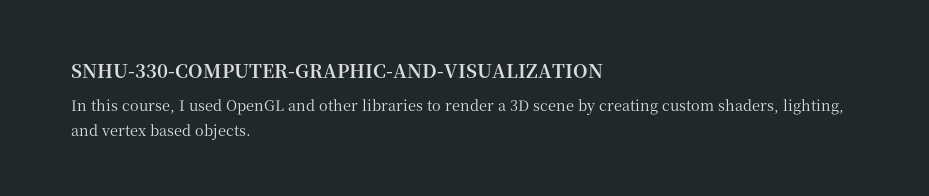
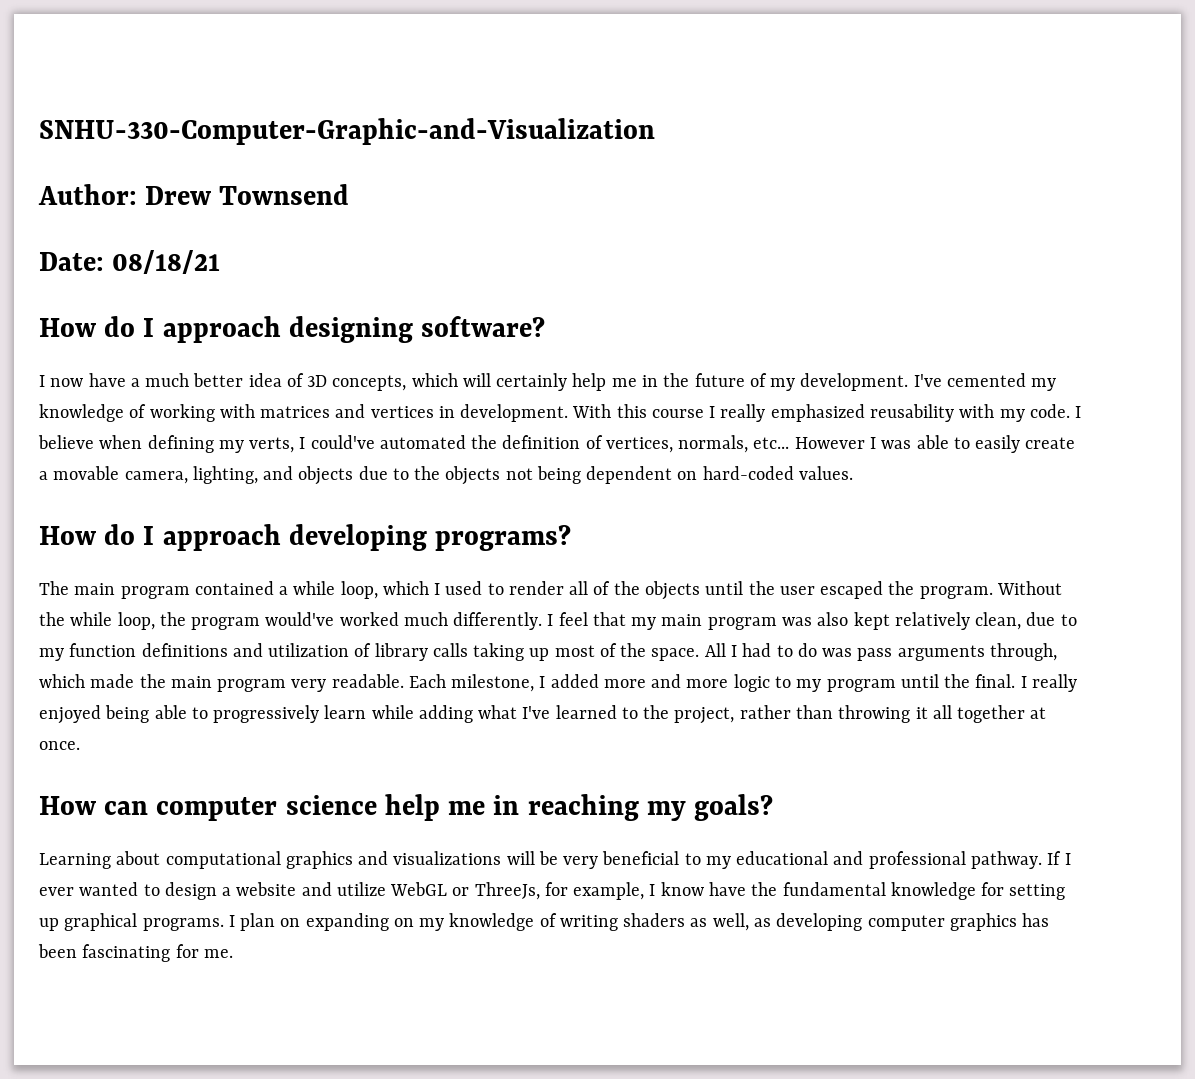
- SNHU-330-COMPUTER-GRAPHIC-AND-VISUALIZATION
- In this course, I used OpenGL and other libraries to render a 3D scene by creating custom shaders, lighting, and vertex based objects.
+ SNHU-330-Computer-Graphic-and-Visualization
+ Author: Drew Townsend
+ Date: 08/18/21
+ How do I approach designing software?
+ I now have a much better idea of 3D concepts, which will certainly help me in the future of my development. I've cemented my knowledge of working with matrices and vertices in development. With this course I really emphasized reusability with my code. I believe when defining my verts, I could've automated the definition of vertices, normals, etc... However I was able to easily create a movable camera, lighting, and objects due to the objects not being dependent on hard-coded values.
+ How do I approach developing programs?
+ The main program contained a while loop, which I used to render all of the objects until the user escaped the program. Without the while loop, the program would've worked much differently. I feel that my main program was also kept relatively clean, due to my function definitions and utilization of library calls taking up most of the space. All I had to do was pass arguments through, which made the main program very readable. Each milestone, I added more and more logic to my program until the final. I really enjoyed being able to progressively learn while adding what I've learned to the project, rather than throwing it all together at once.
+ How can computer science help me in reaching my goals?
+ Learning about computational graphics and visualizations will be very beneficial to my educational and professional pathway. If I ever wanted to design a website and utilize WebGL or ThreeJs, for example, I know have the fundamental knowledge for setting up graphical programs. I plan on expanding on my knowledge of writing shaders as well, as developing computer graphics has been fascinating for me.

